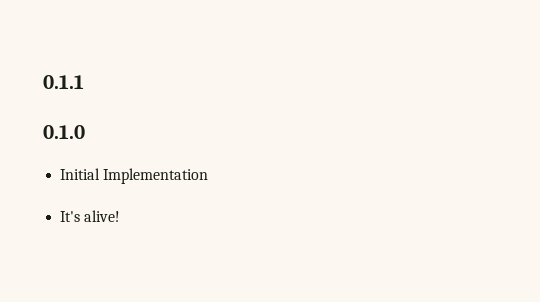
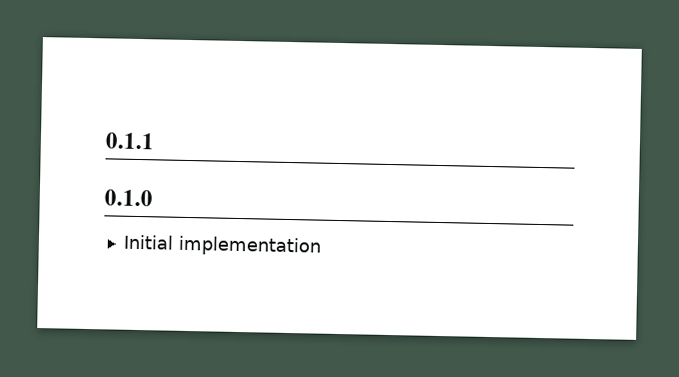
- Initial Implementation
- It's alive!
+ Initial implementation

